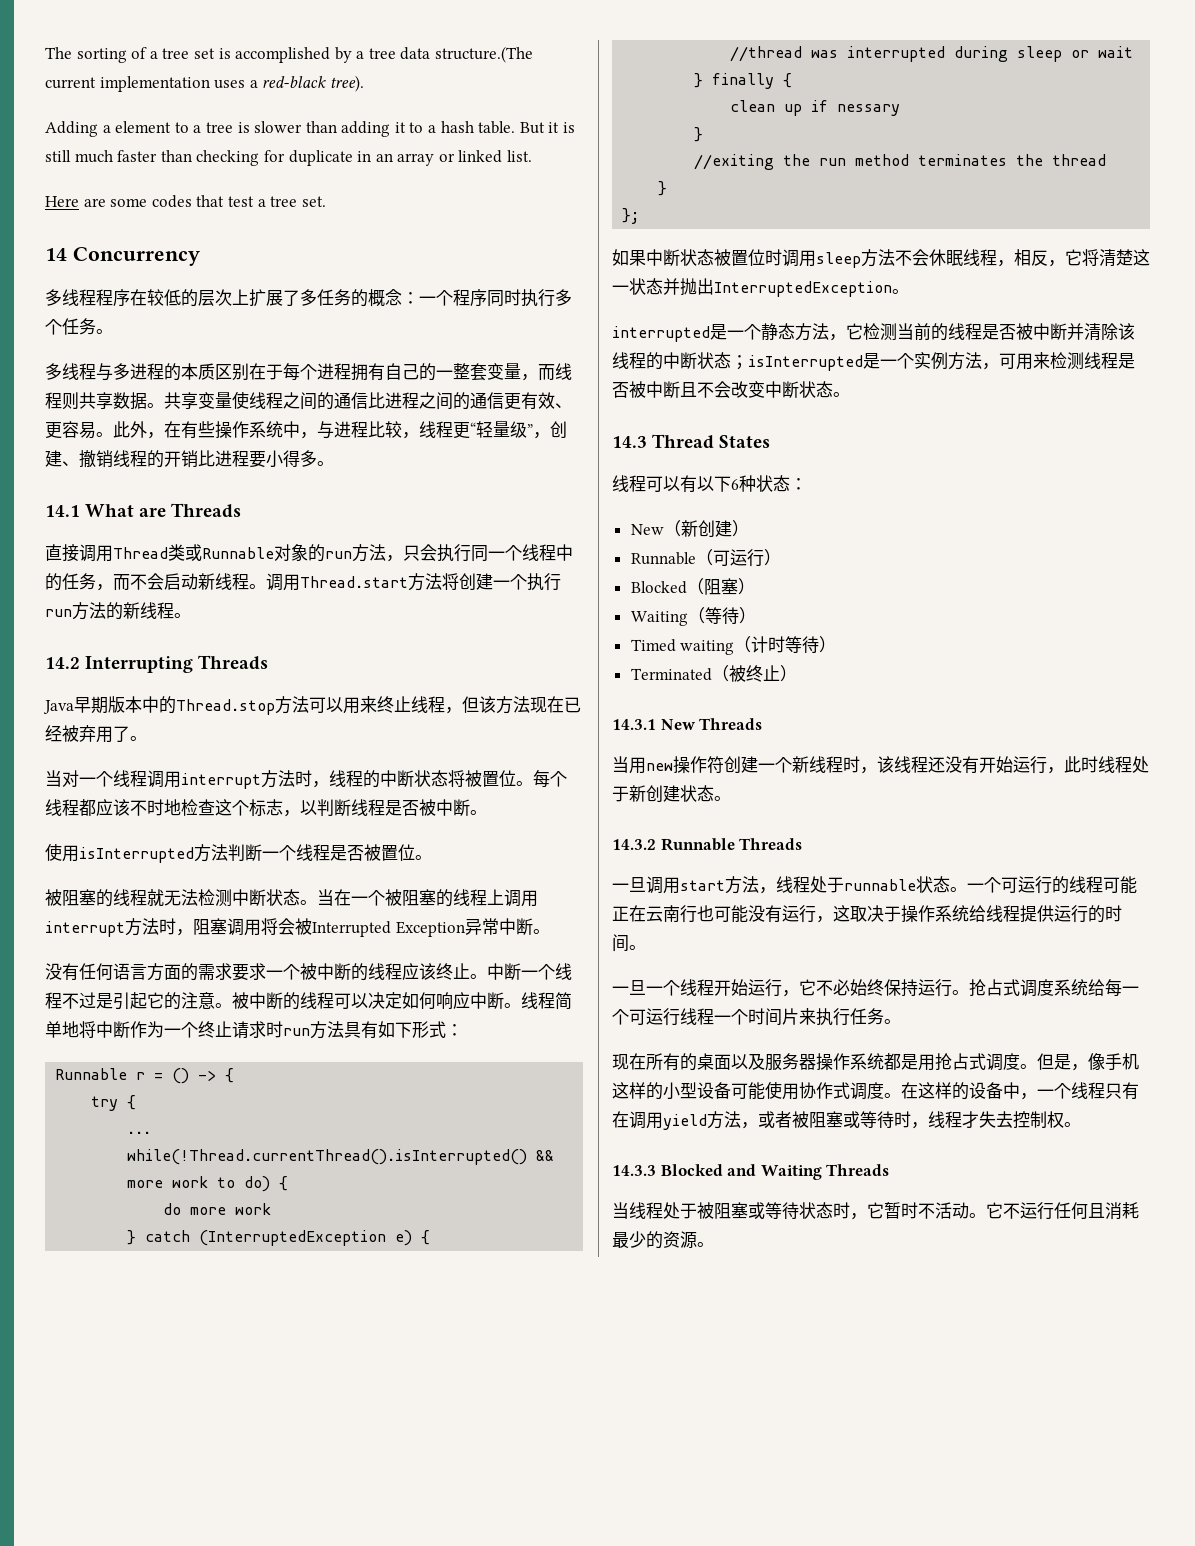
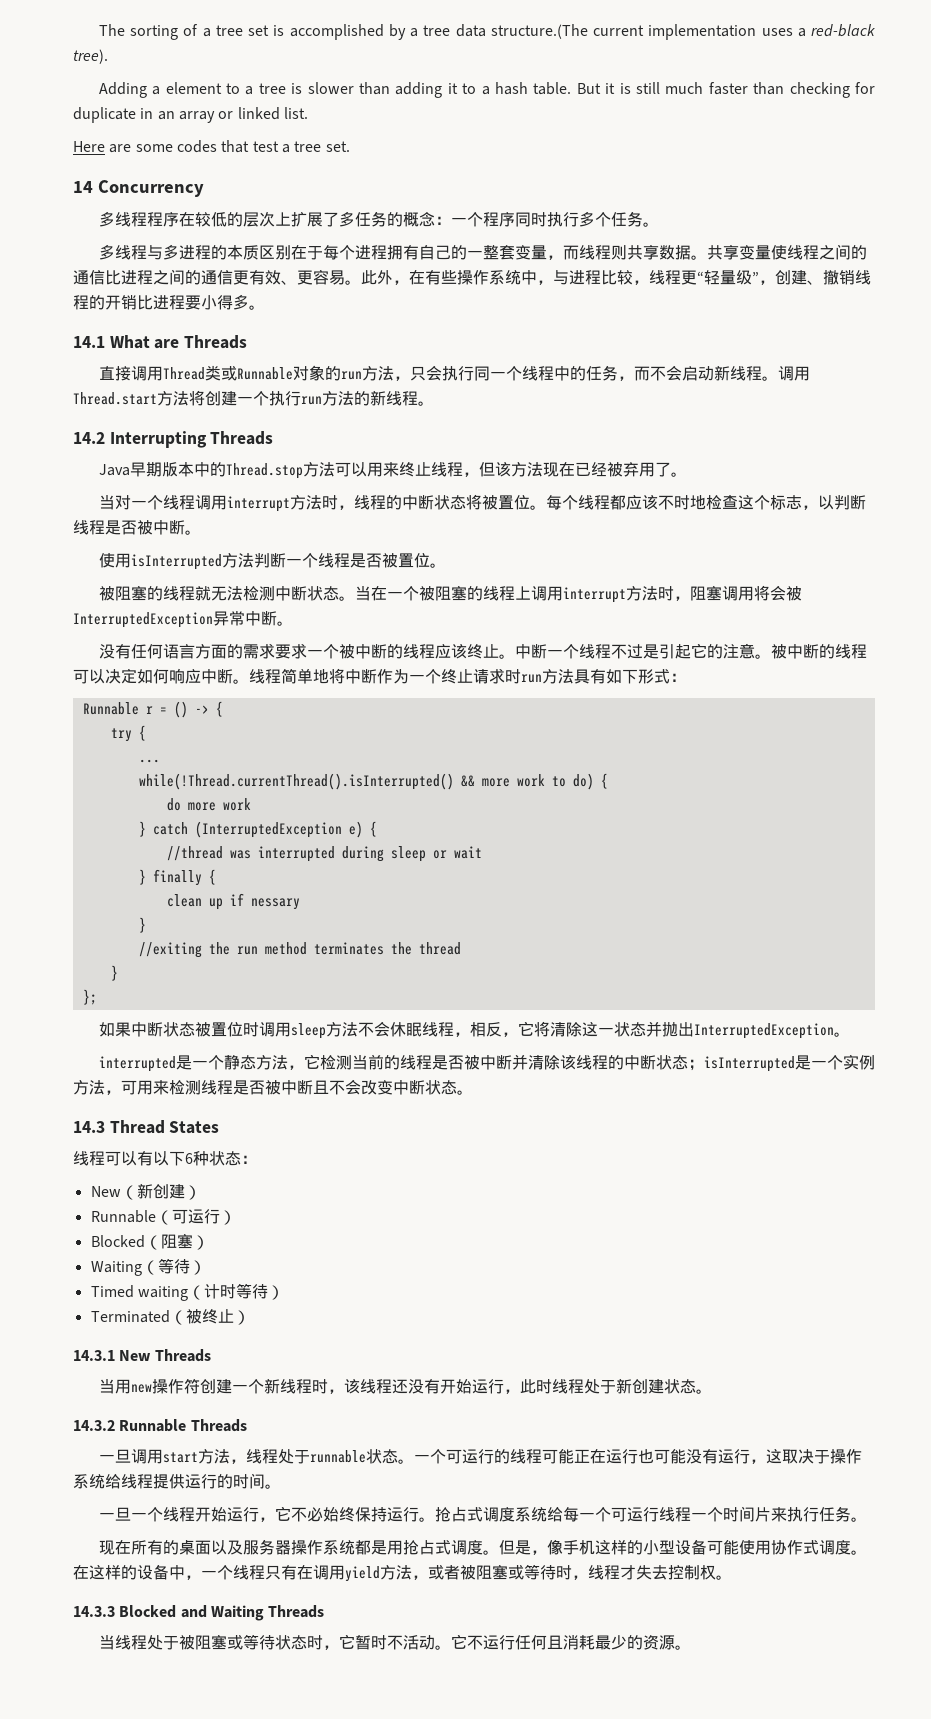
- 当在一个被阻塞的线程上调用interrupt方法时，阻塞调用将会被Interrupted Exception异常中断。
+ 当在一个被阻塞的线程上调用interrupt方法时，阻塞调用将会被InterruptedException异常中断。
- 如果中断状态被置位时调用sleep方法不会休眠线程，相反，它将清楚这一状态并抛出InterruptedException。
+ 如果中断状态被置位时调用sleep方法不会休眠线程，相反，它将清除这一状态并抛出InterruptedException。
- 一个可运行的线程可能正在云南行也可能没有运行，这取决于操作系统给线程提供运行的时间。
+ 一个可运行的线程可能正在运行也可能没有运行，这取决于操作系统给线程提供运行的时间。

